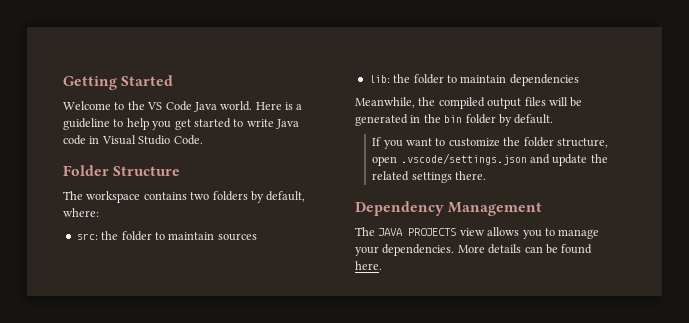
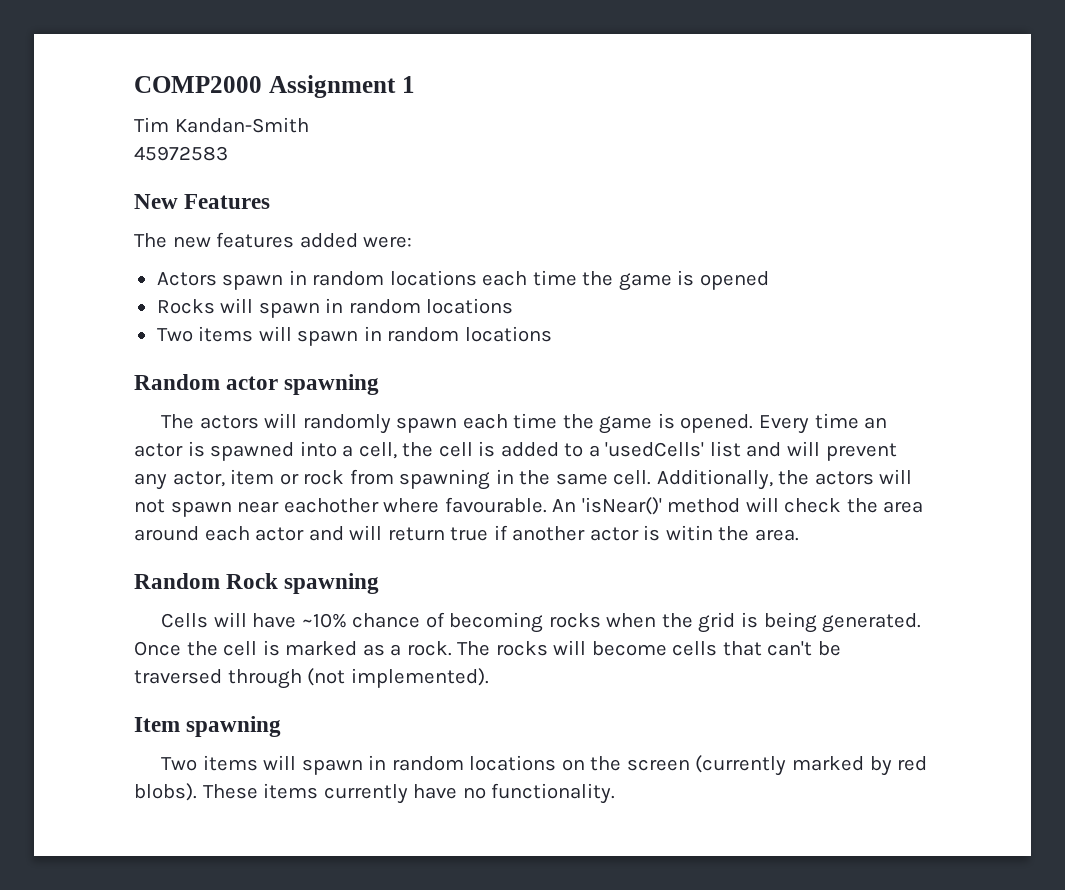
- Getting Started
- Welcome to the VS Code Java world. Here is a guideline to help you get started to write Java code in Visual Studio Code.
- Folder Structure
- The workspace contains two folders by default, where:
- src: the folder to maintain sources
- lib: the folder to maintain dependencies
- Meanwhile, the compiled output files will be generated in the bin folder by default.
- If you want to customize the folder structure, open .vscode/settings.json and update the related settings there.
- Dependency Management
- The JAVA PROJECTS view allows you to manage your dependencies. More details can be found here.
+ COMP2000 Assignment 1
+ Tim Kandan-Smith
+ 45972583
+ New Features
+ The new features added were:
+ Actors spawn in random locations each time the game is opened
+ Rocks will spawn in random locations
+ Two items will spawn in random locations
+ Random actor spawning
+ The actors will randomly spawn each time the game is opened. Every time an actor is spawned into a cell, the cell is added to a 'usedCells' list and will prevent any actor, item or rock from spawning in the same cell. Additionally, the actors will not spawn near eachother where favourable. An 'isNear()' method will check the area around each actor and will return true if another actor is witin the area.
+ Random Rock spawning
+ Cells will have ~10% chance of becoming rocks when the grid is being generated. Once the cell is marked as a rock. The rocks will become cells that can't be traversed through (not implemented).
+ Item spawning
+ Two items will spawn in random locations on the screen (currently marked by red blobs). These items currently have no functionality.

